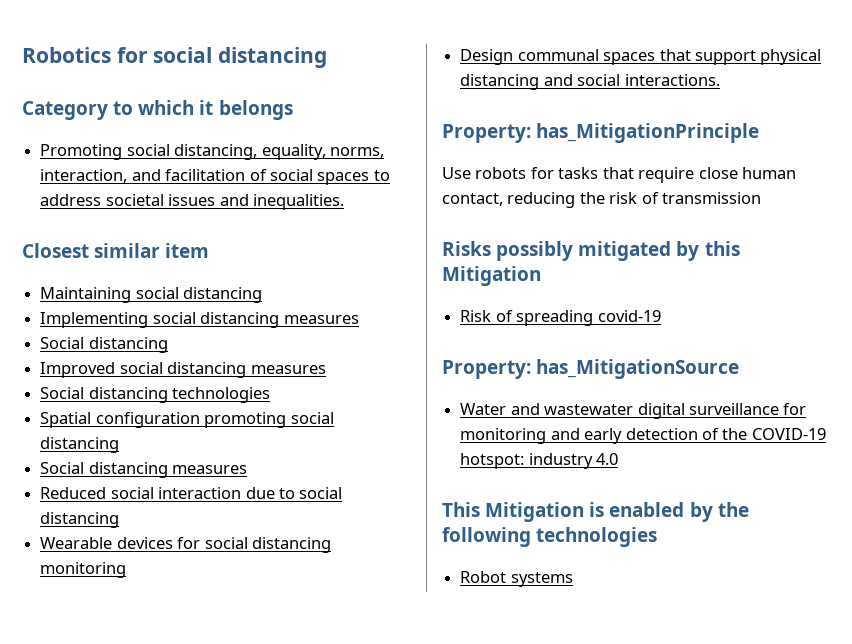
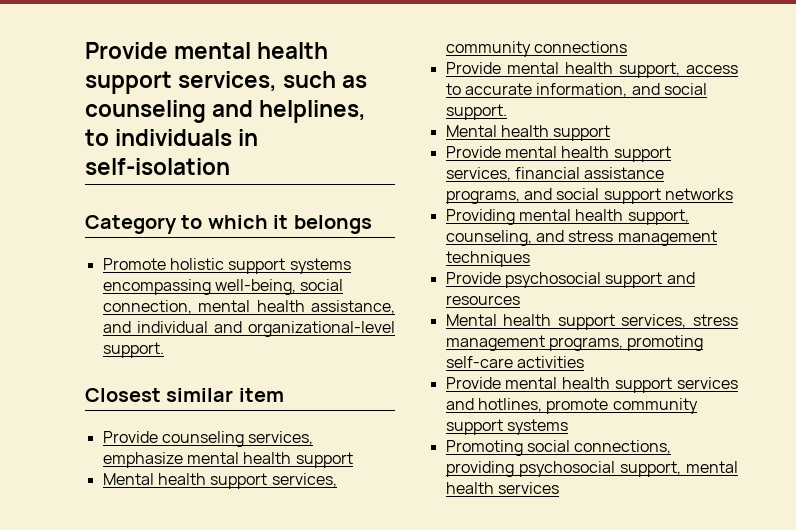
- Robotics for social distancing
+ Provide mental health support services, such as counseling and helplines, to individuals in self-isolation
- Promoting social distancing, equality, norms, interaction, and facilitation of social spaces to address societal issues and inequalities.
+ Promote holistic support systems encompassing well-being, social connection, mental health assistance, and individual and organizational-level support.
  Closest similar item
- Maintaining social distancing
- Implementing social distancing measures
- Social distancing
- Improved social distancing measures
- Social distancing technologies
- Spatial configuration promoting social distancing
- Social distancing measures
- Reduced social interaction due to social distancing
- Wearable devices for social distancing monitoring
- Design communal spaces that support physical distancing and social interactions.
- Property: has_MitigationPrinciple
- Use robots for tasks that require close human contact, reducing the risk of transmission
- Risks possibly mitigated by this Mitigation
- Risk of spreading covid-19
- Property: has_MitigationSource
- Water and wastewater digital surveillance for monitoring and early detection of the COVID-19 hotspot: industry 4.0
- This Mitigation is enabled by the following technologies
- Robot systems
+ Provide counseling services, emphasize mental health support
+ Mental health support services, community connections
+ Provide mental health support, access to accurate information, and social support.
+ Mental health support
+ Provide mental health support services, financial assistance programs, and social support networks
+ Providing mental health support, counseling, and stress management techniques
+ Provide psychosocial support and resources
+ Mental health support services, stress management programs, promoting self-care activities
+ Provide mental health support services and hotlines, promote community support systems
+ Promoting social connections, providing psychosocial support, mental health services

